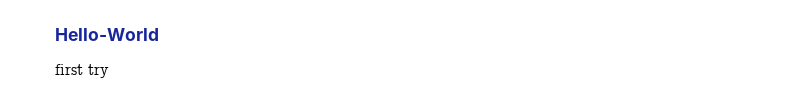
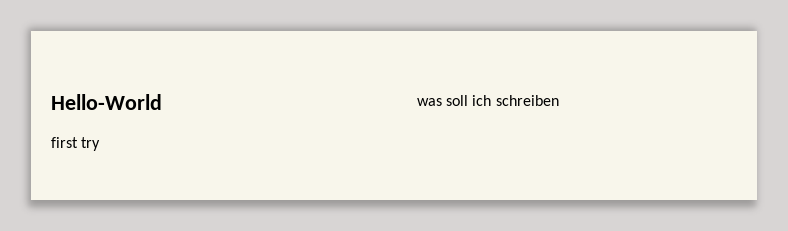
+ was soll ich schreiben

